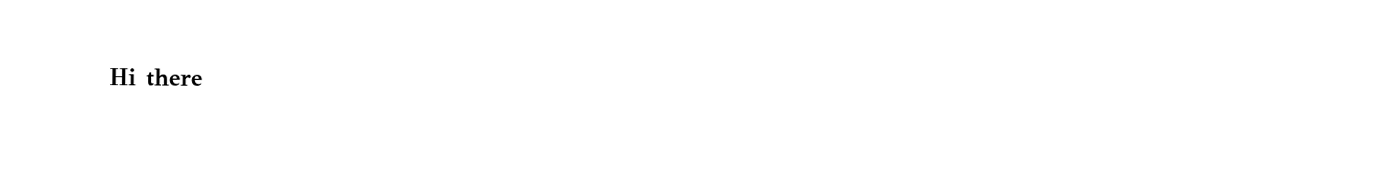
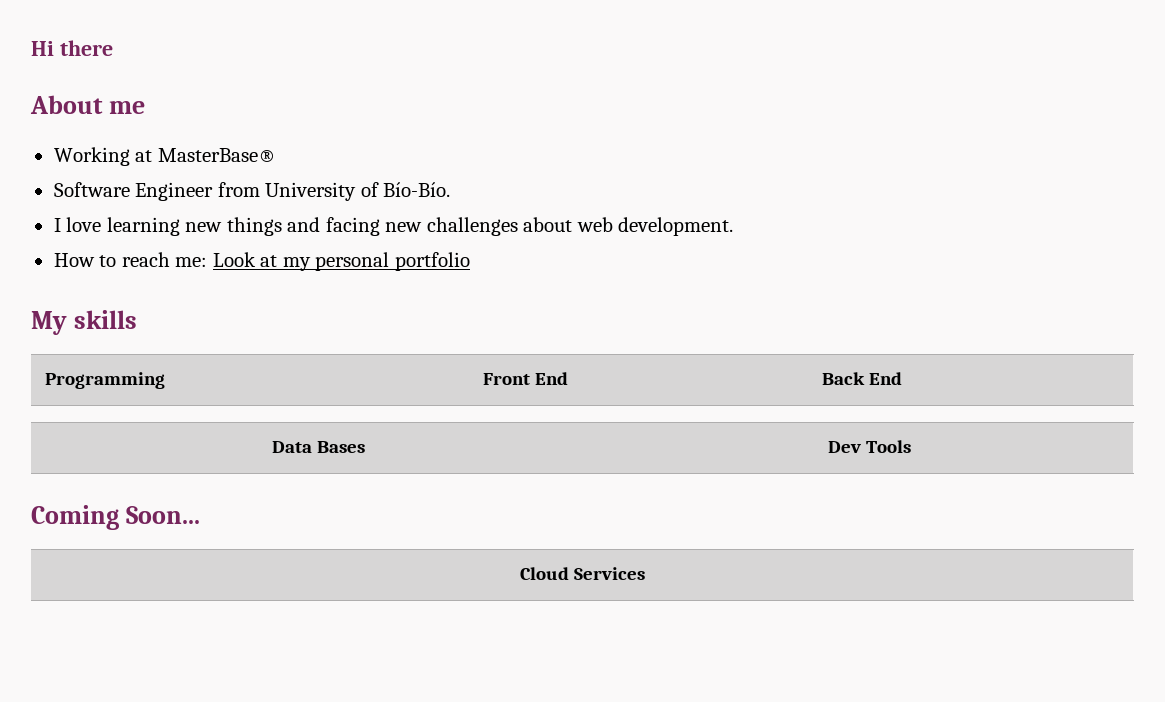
+ About me
+ Working at MasterBase®
+ Software Engineer from University of Bío-Bío.
+ I love learning new things and facing new challenges about web development.
+ How to reach me: Look at my personal portfolio
+ My skills
+ Programming | Front End | Back End
+ Data Bases | Dev Tools
+ Coming Soon...
+ Cloud Services

